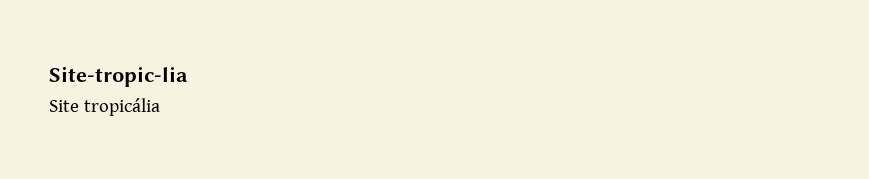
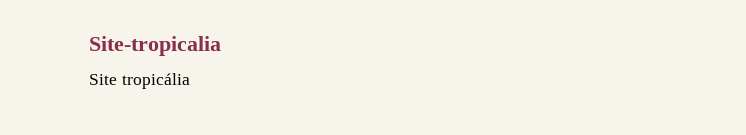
- Site-tropic-lia
+ Site-tropicalia

